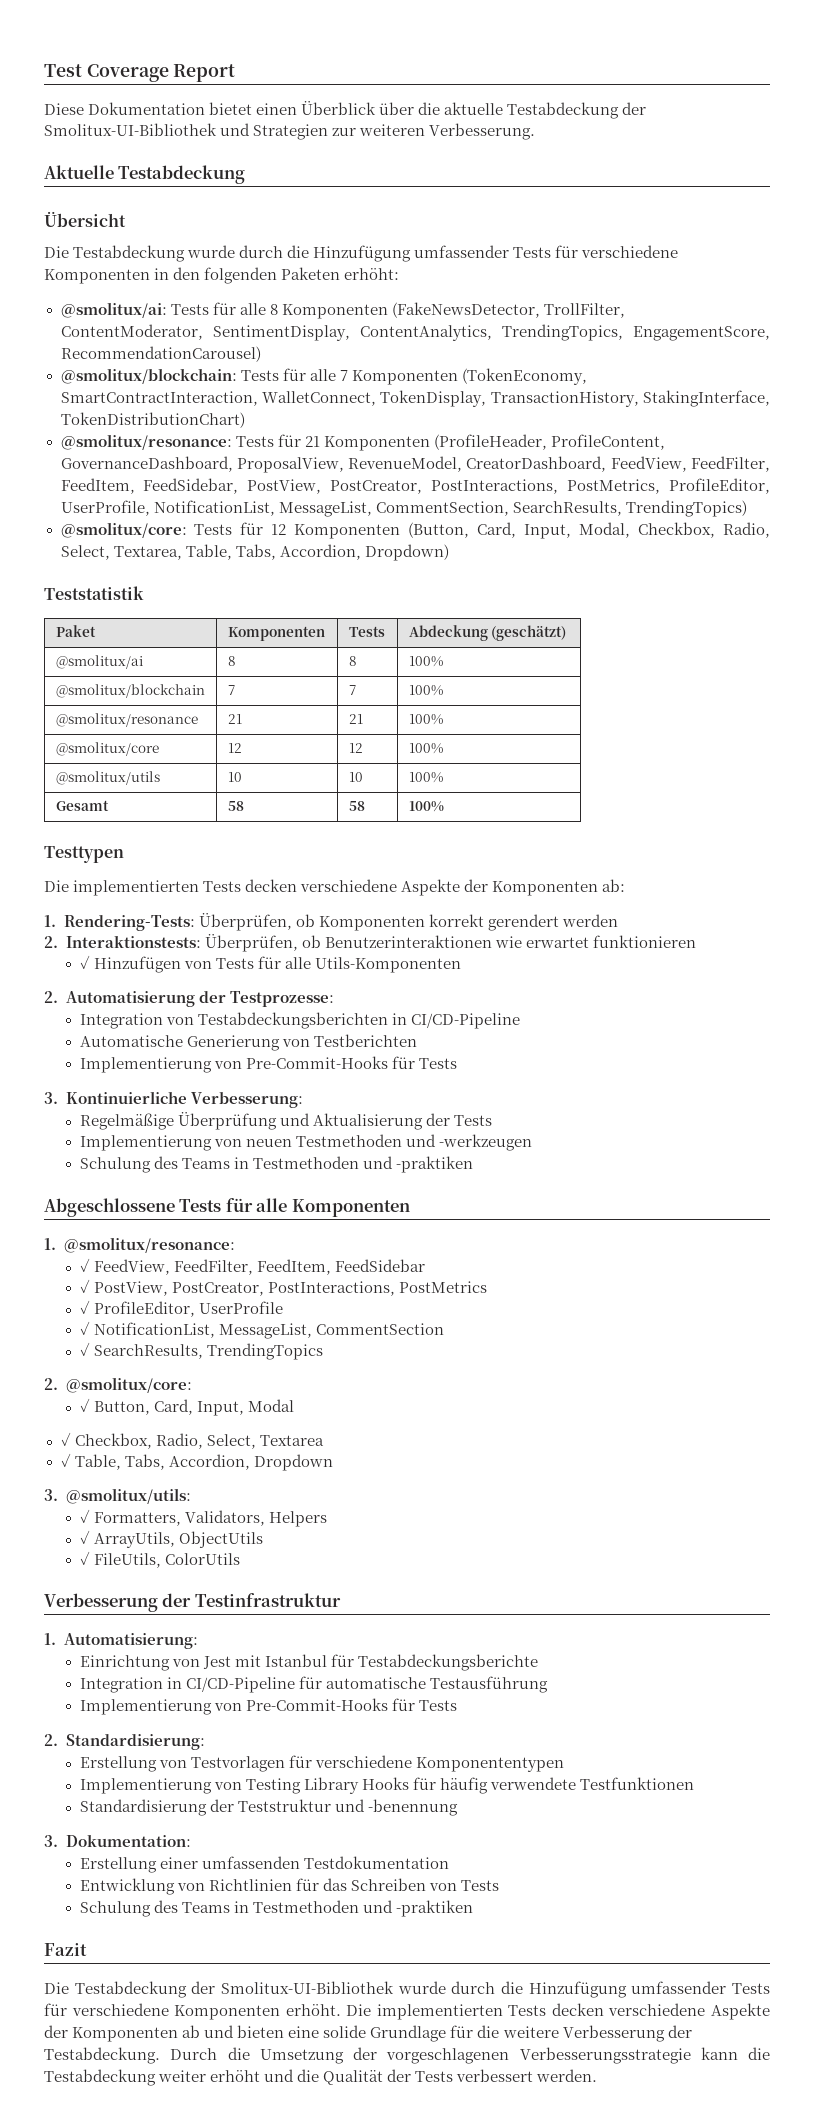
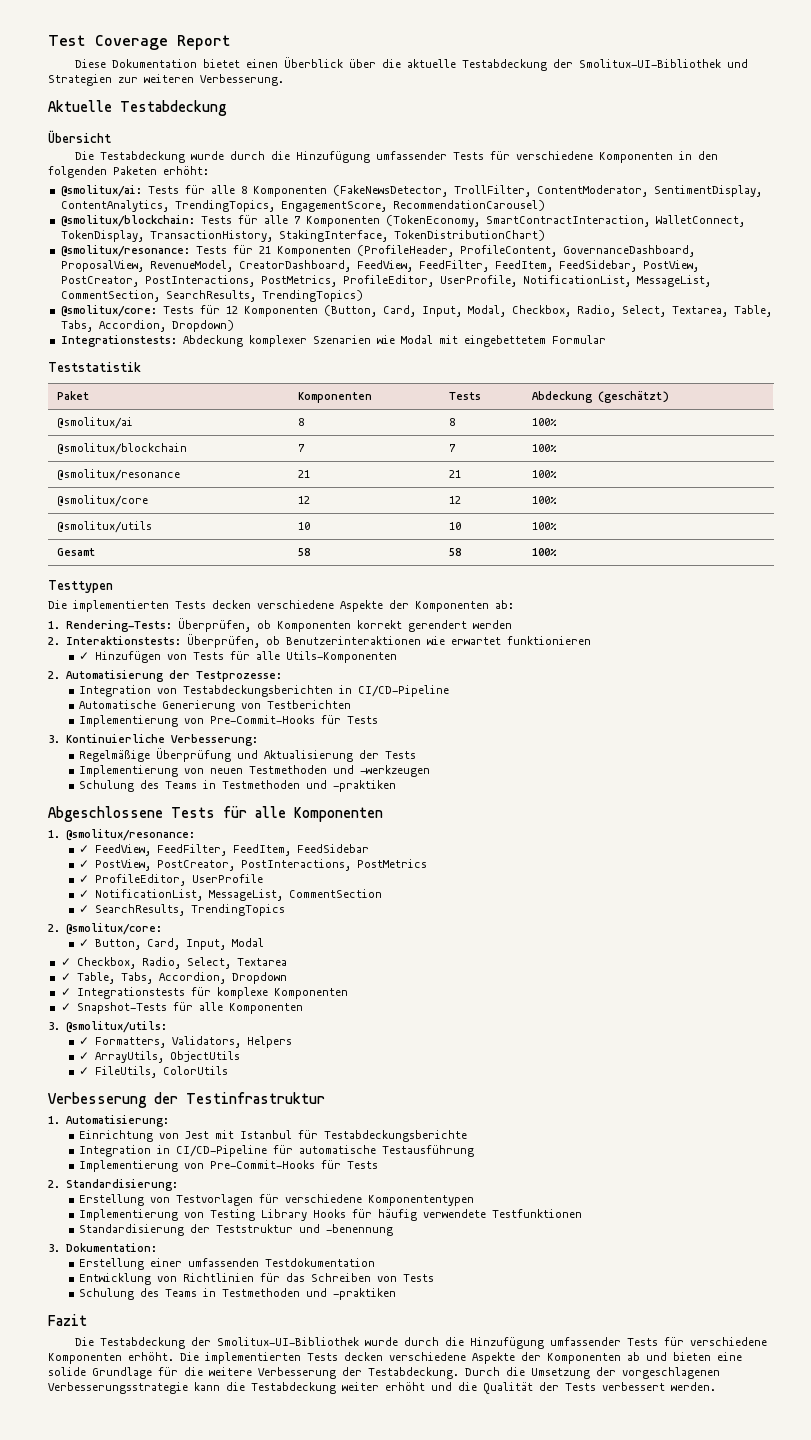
+ Integrationstests: Abdeckung komplexer Szenarien wie Modal mit eingebettetem Formular
+ ✓ Integrationstests für komplexe Komponenten
+ ✓ Snapshot-Tests für alle Komponenten

